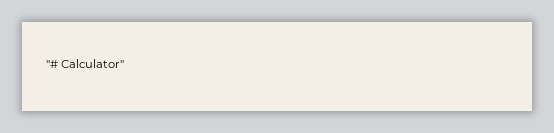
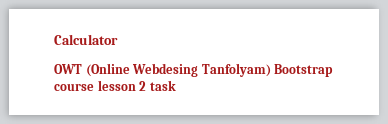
- "# Calculator"
+ Calculator
+ OWT (Online Webdesing Tanfolyam) Bootstrap course lesson 2 task

